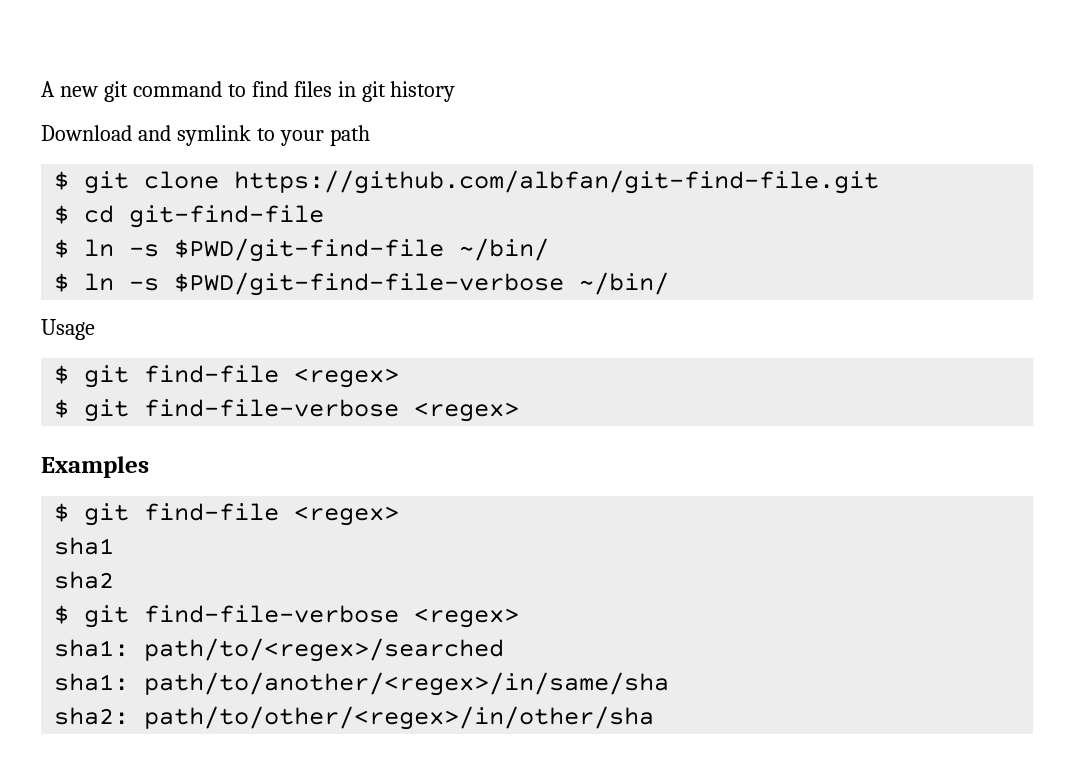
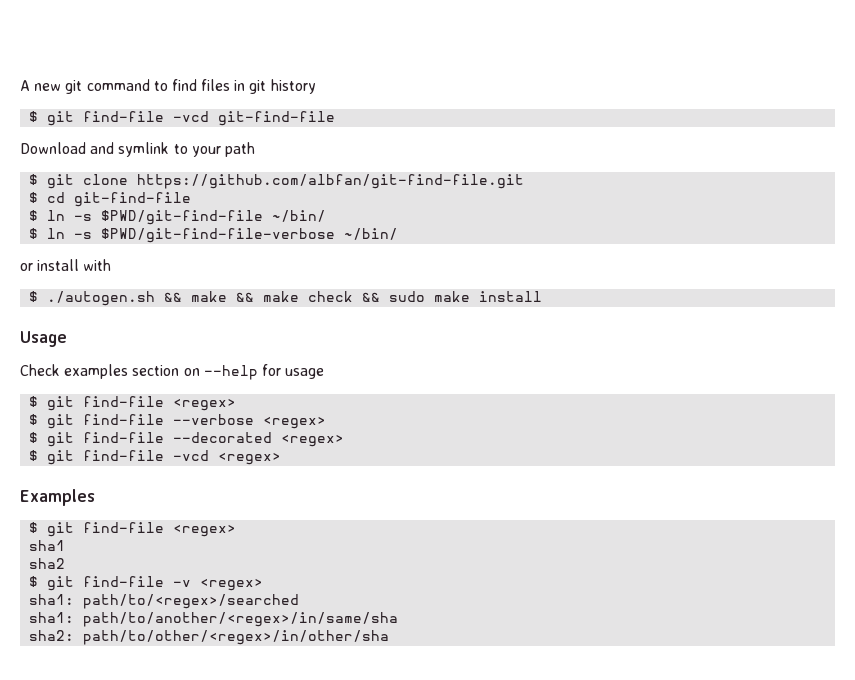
+ $ git find-file -vcd git-find-file
+ or install with
+ $ ./autogen.sh && make && make check && sudo make install
  Usage
+ Check examples section on --help for usage
  $ git find-file <regex>
- $ git find-file-verbose <regex>
+ $ git find-file --verbose <regex>
+ $ git find-file --decorated <regex>
+ $ git find-file -vcd <regex>
  sha2
- $ git find-file-verbose <regex>
+ $ git find-file -v <regex>

